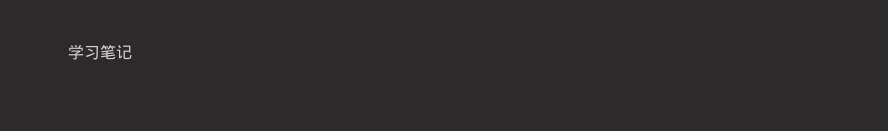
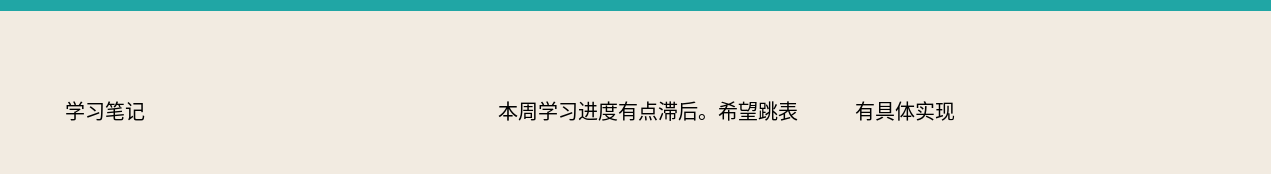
+ 本周学习进度有点滞后。希望跳表有具体实现

